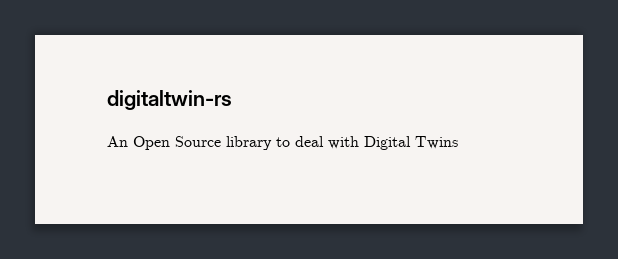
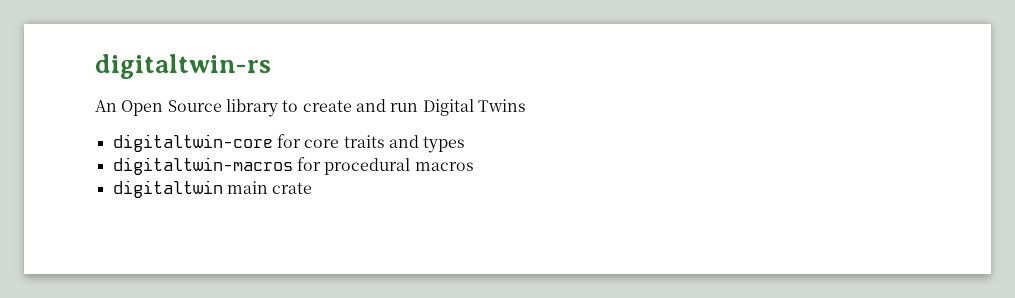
- An Open Source library to deal with Digital Twins
+ An Open Source library to create and run Digital Twins
+ digitaltwin-core for core traits and types
+ digitaltwin-macros for procedural macros
+ digitaltwin main crate

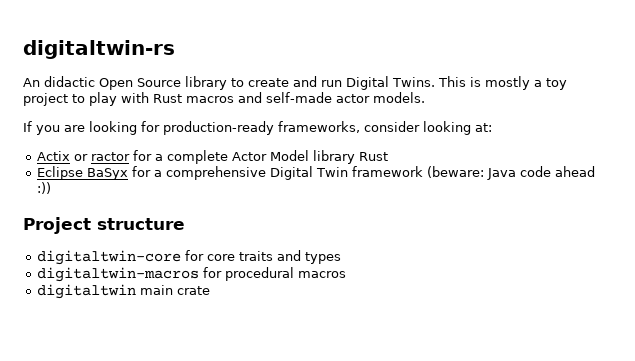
- An Open Source library to create and run Digital Twins
+ An didactic Open Source library to create and run Digital Twins. This is mostly a toy project to play with Rust macros and self-made actor models.
+ If you are looking for production-ready frameworks, consider looking at:
+ Actix or ractor for a complete Actor Model library Rust
+ Eclipse BaSyx for a comprehensive Digital Twin framework (beware: Java code ahead :))
+ Project structure

